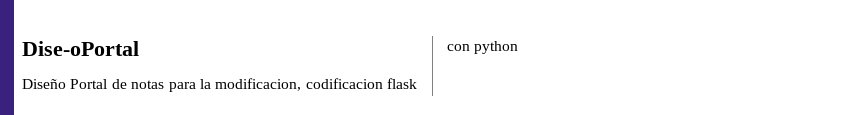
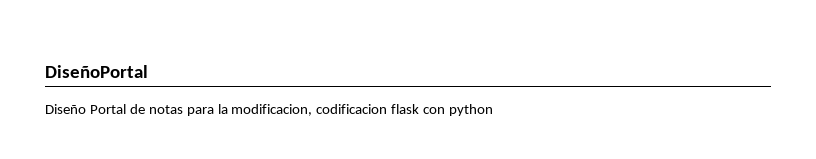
- Dise-oPortal
+ DiseñoPortal

